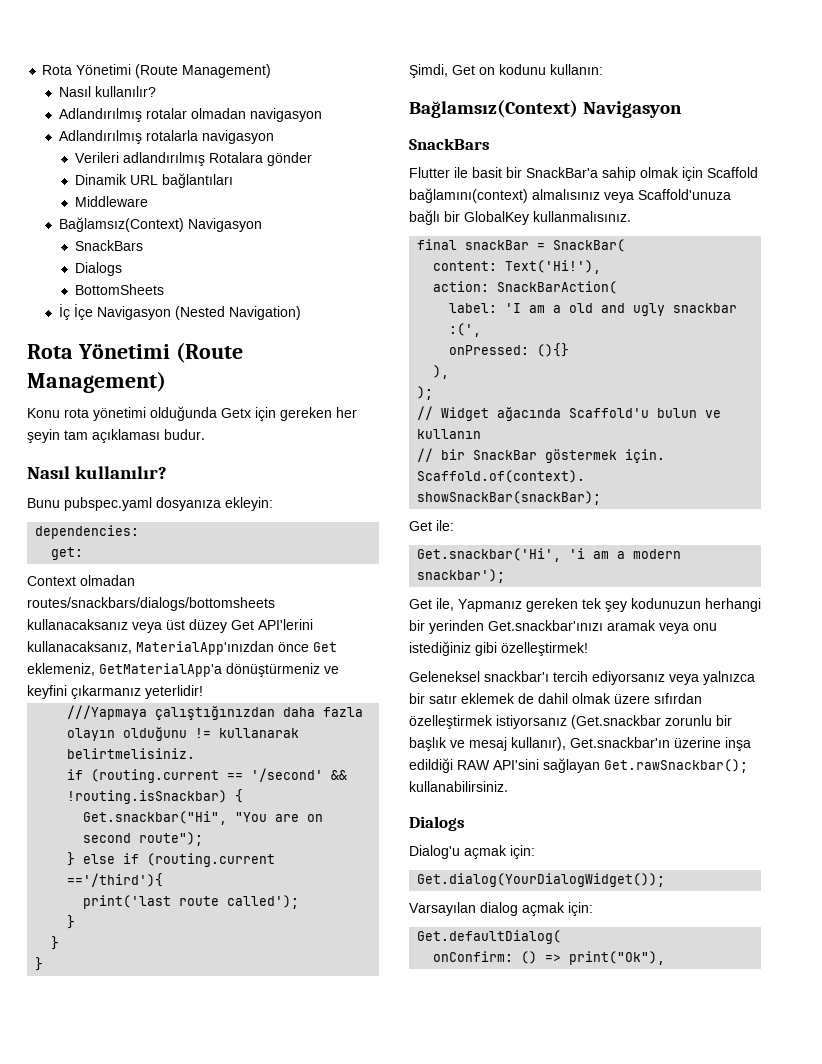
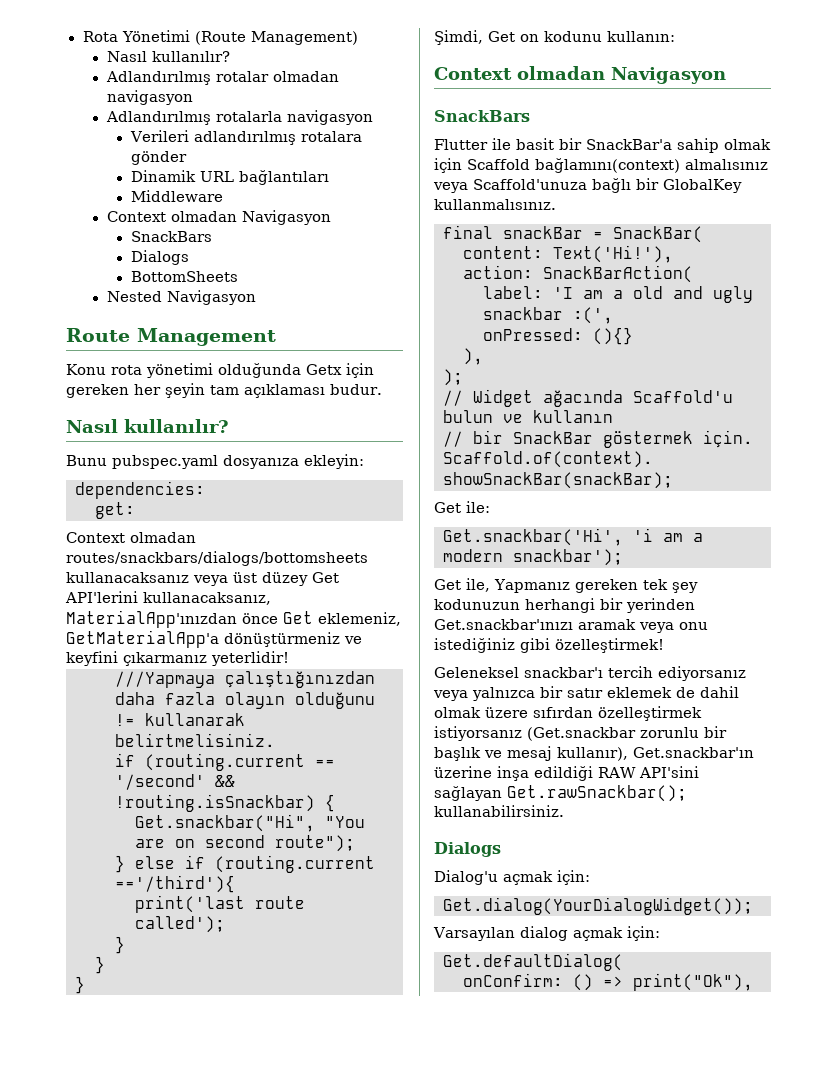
- Verileri adlandırılmış Rotalara gönder
+ Verileri adlandırılmış rotalara gönder
  Middleware
- Bağlamsız(Context) Navigasyon
+ Context olmadan Navigasyon
- İç İçe Navigasyon (Nested Navigation)
- Rota Yönetimi (Route Management)
+ Nested Navigasyon
+ Route Management
  Şimdi, Get on kodunu kullanın:
- Bağlamsız(Context) Navigasyon
+ Context olmadan Navigasyon

